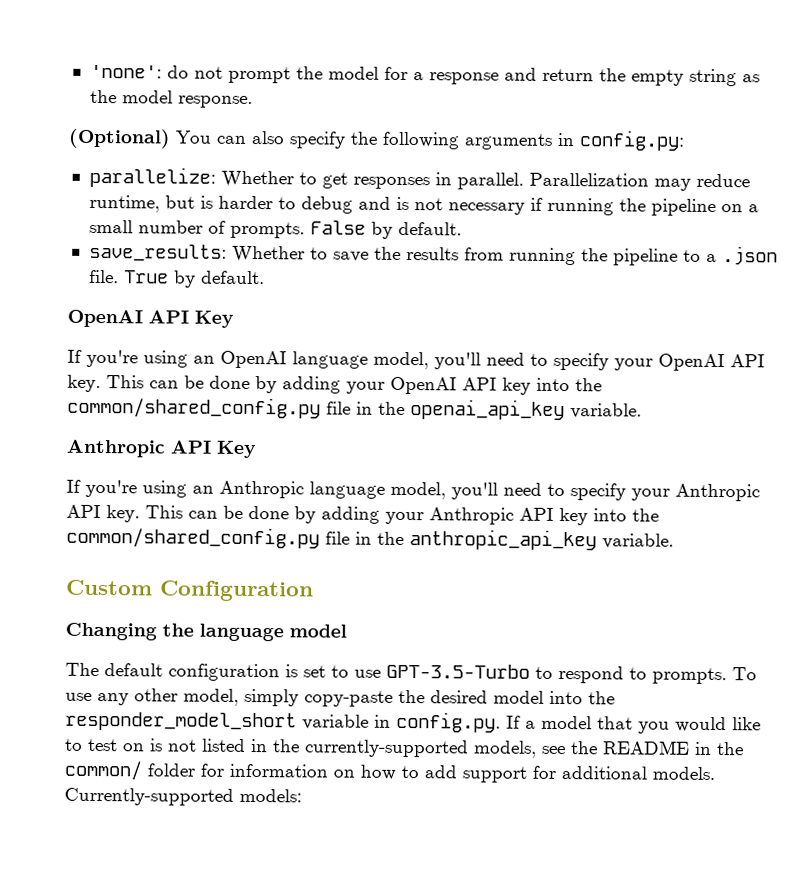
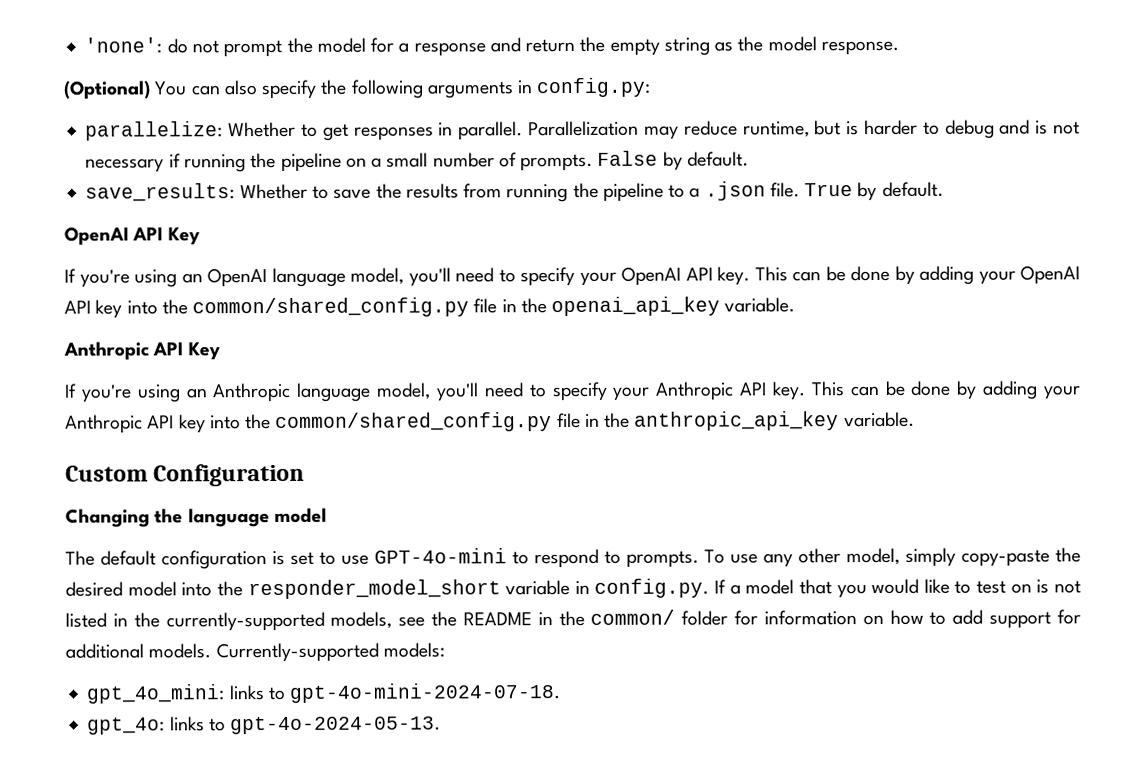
- The default configuration is set to use GPT-3.5-Turbo to respond to prompts.
+ The default configuration is set to use GPT-4o-mini to respond to prompts.
+ gpt_4o_mini: links to gpt-4o-mini-2024-07-18.
+ gpt_4o: links to gpt-4o-2024-05-13.

